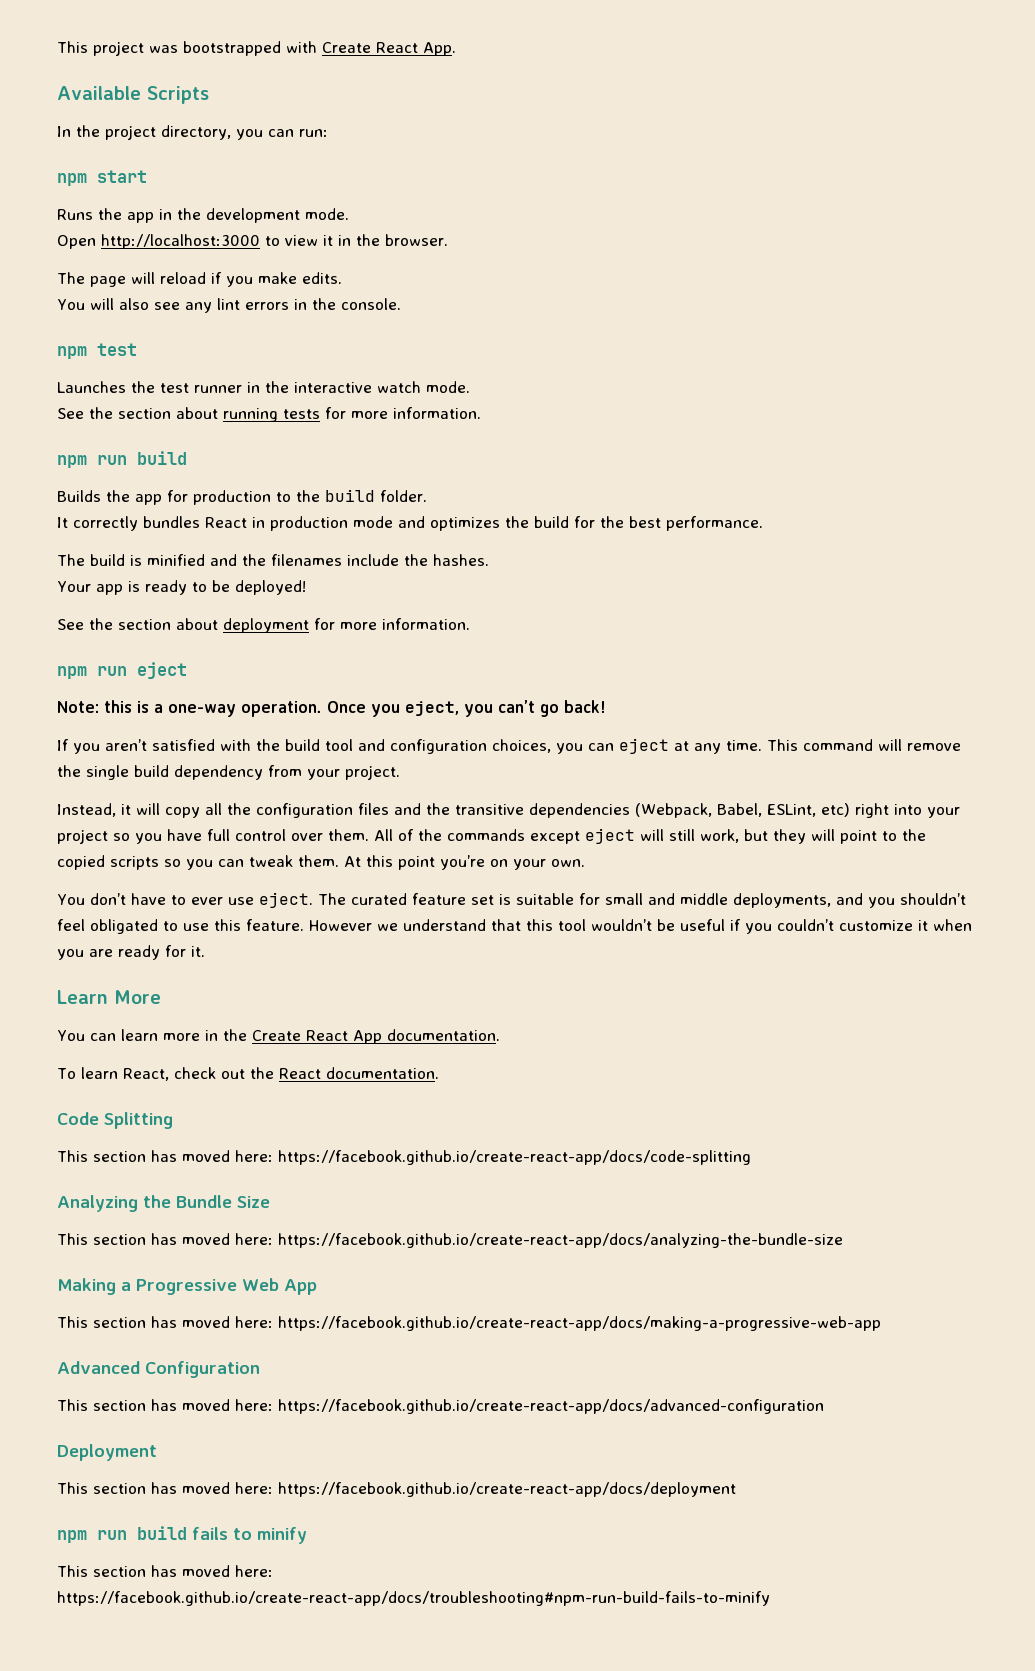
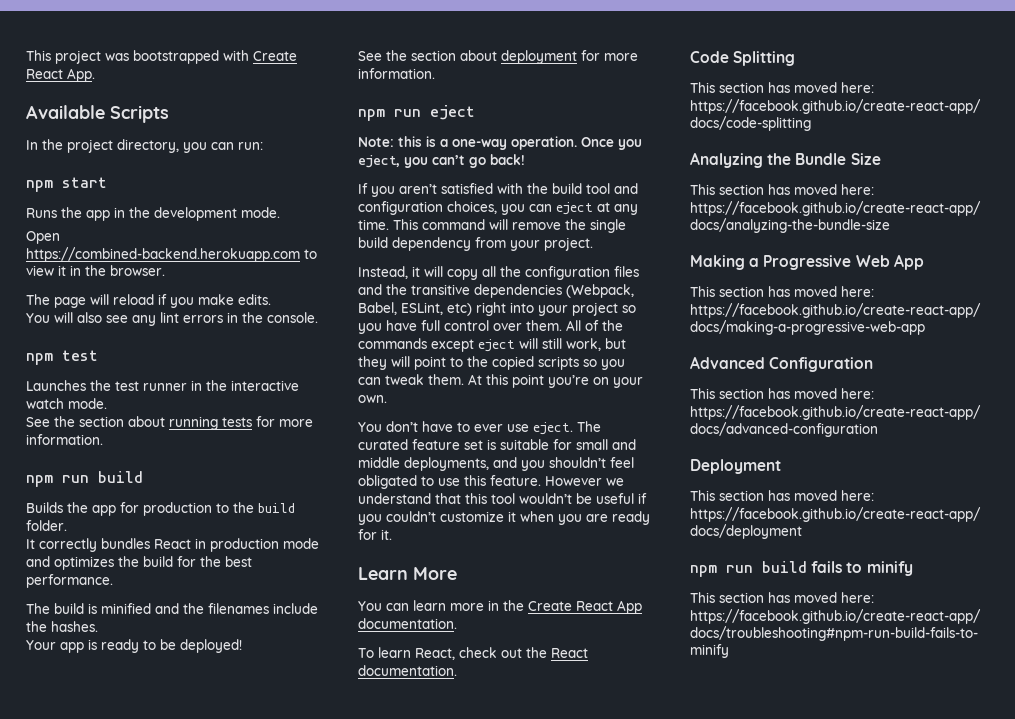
- Open http://localhost:3000 to view it in the browser.
+ Open https://combined-backend.herokuapp.com to view it in the browser.

